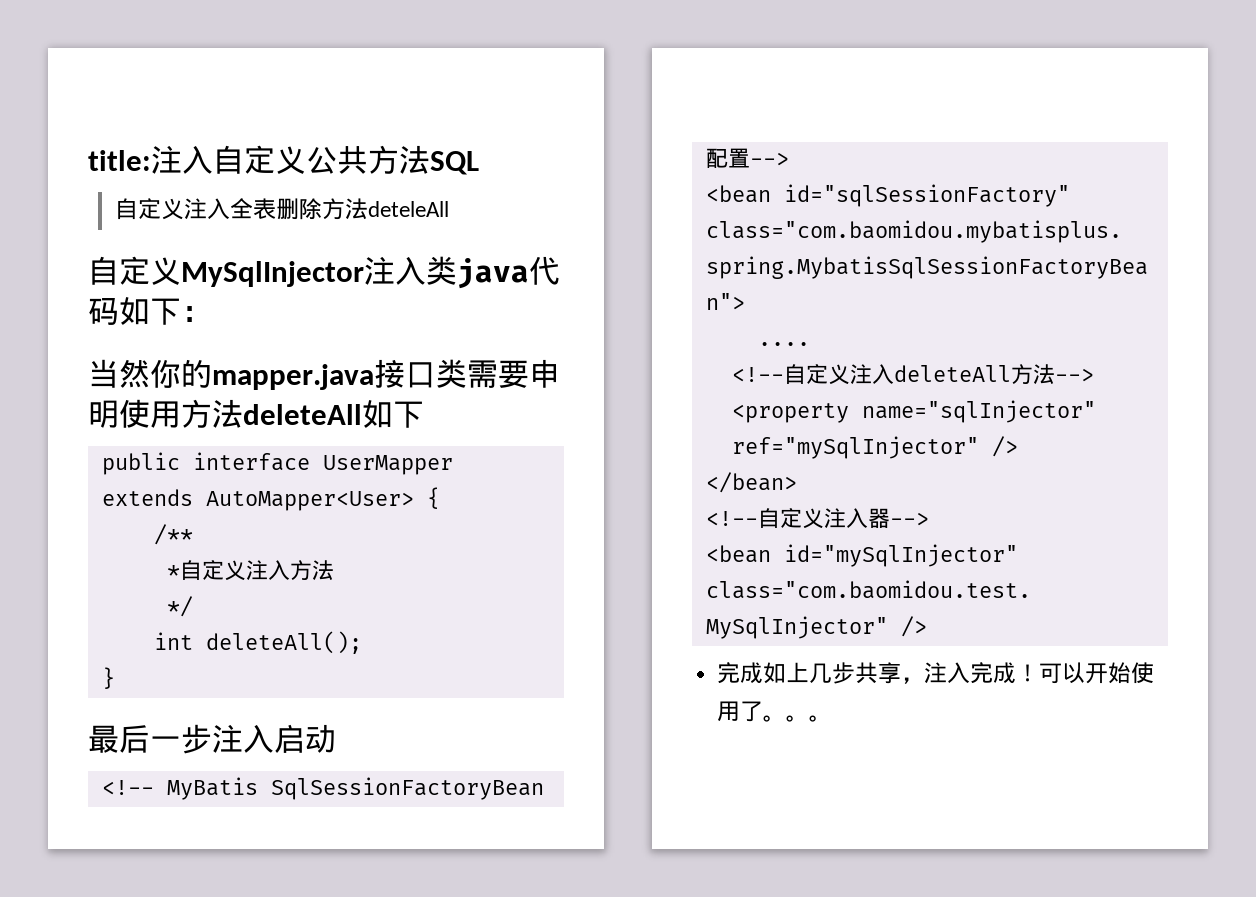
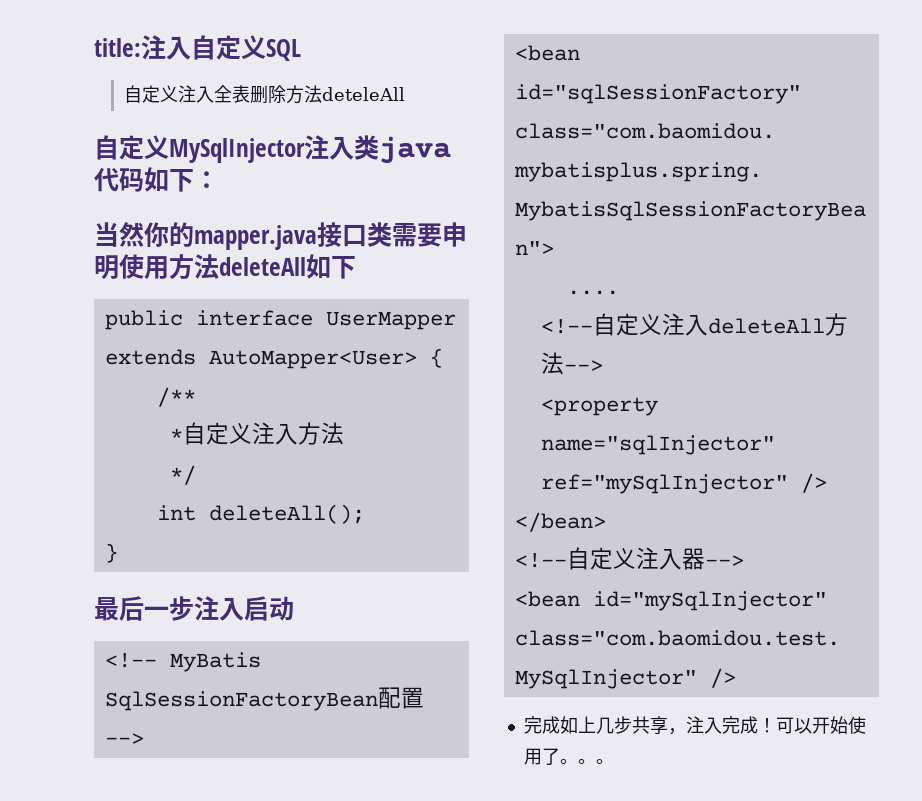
- title:注入自定义公共方法SQL
+ title:注入自定义SQL

